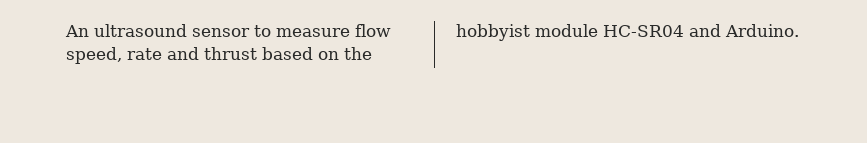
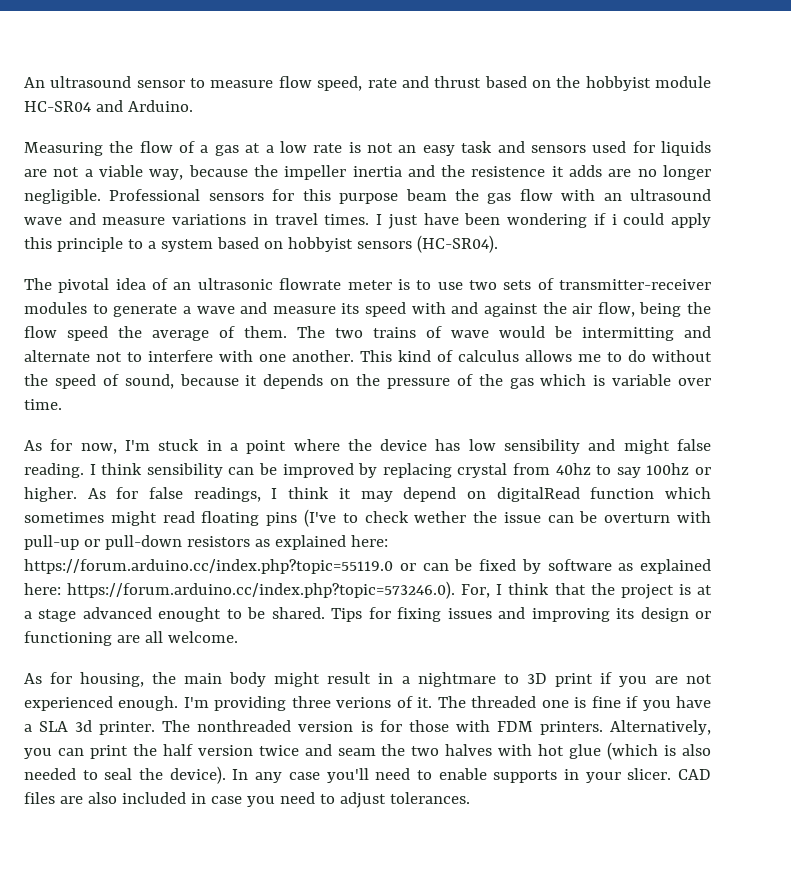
+ Measuring the flow of a gas at a low rate is not an easy task and sensors used for liquids are not a viable way, because the impeller inertia and the resistence it adds are no longer negligible. Professional sensors for this purpose beam the gas flow with an ultrasound wave and measure variations in travel times. I just have been wondering if i could apply this principle to a system based on hobbyist sensors (HC-SR04).
+ The pivotal idea of an ultrasonic flowrate meter is to use two sets of transmitter-receiver modules to generate a wave and measure its speed with and against the air flow, being the flow speed the average of them. The two trains of wave would be intermitting and alternate not to interfere with one another. This kind of calculus allows me to do without the speed of sound, because it depends on the pressure of the gas which is variable over time.
+ As for now, I'm stuck in a point where the device has low sensibility and might false reading. I think sensibility can be improved by replacing crystal from 40hz to say 100hz or higher. As for false readings, I think it may depend on digitalRead function which sometimes might read floating pins (I've to check wether the issue can be overturn with pull-up or pull-down resistors as explained here: https://forum.arduino.cc/index.php?topic=55119.0 or can be fixed by software as explained here: https://forum.arduino.cc/index.php?topic=573246.0). For, I think that the project is at a stage advanced enought to be shared. Tips for fixing issues and improving its design or functioning are all welcome.
+ As for housing, the main body might result in a nightmare to 3D print if you are not experienced enough. I'm providing three verions of it. The threaded one is fine if you have a SLA 3d printer. The nonthreaded version is for those with FDM printers. Alternatively, you can print the half version twice and seam the two halves with hot glue (which is also needed to seal the device). In any case you'll need to enable supports in your slicer. CAD files are also included in case you need to adjust tolerances.

